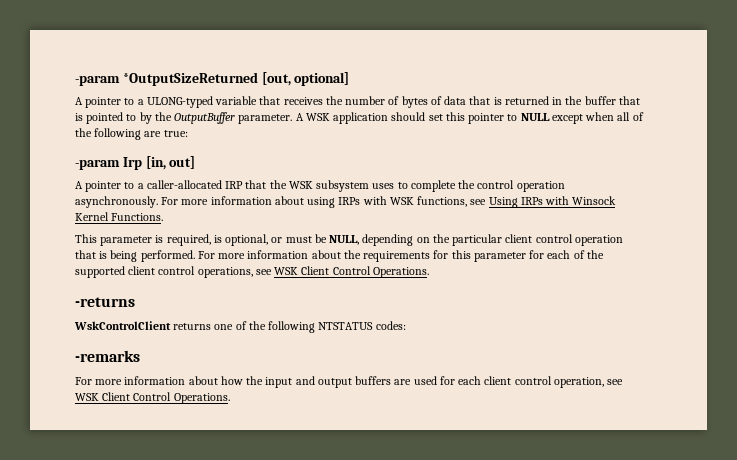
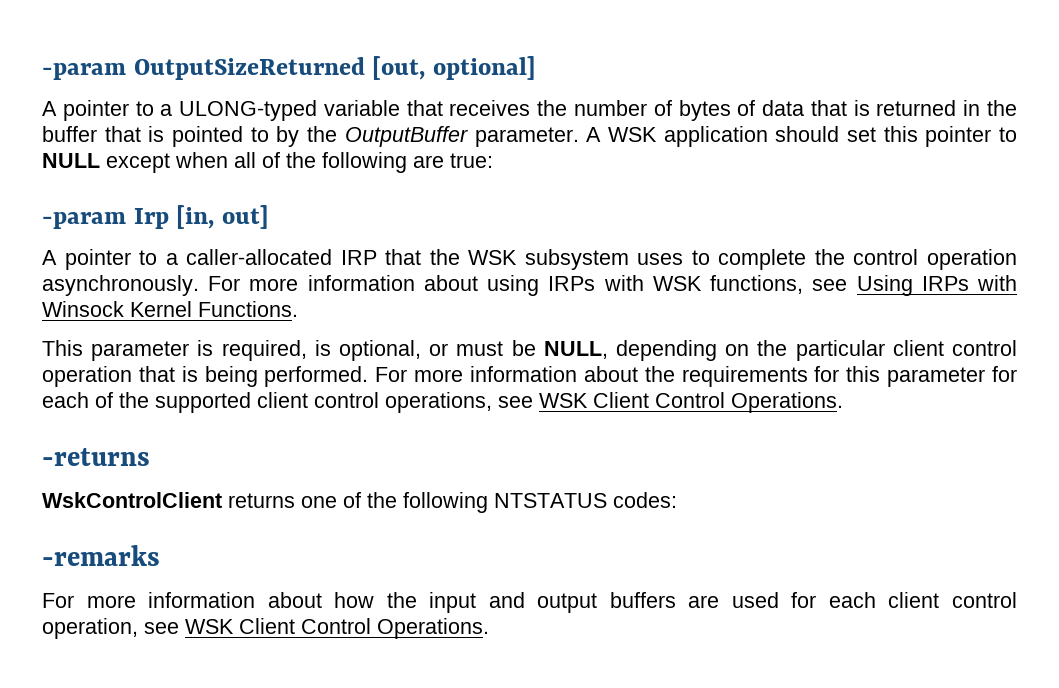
- -param *OutputSizeReturned [out, optional]
+ -param OutputSizeReturned [out, optional]

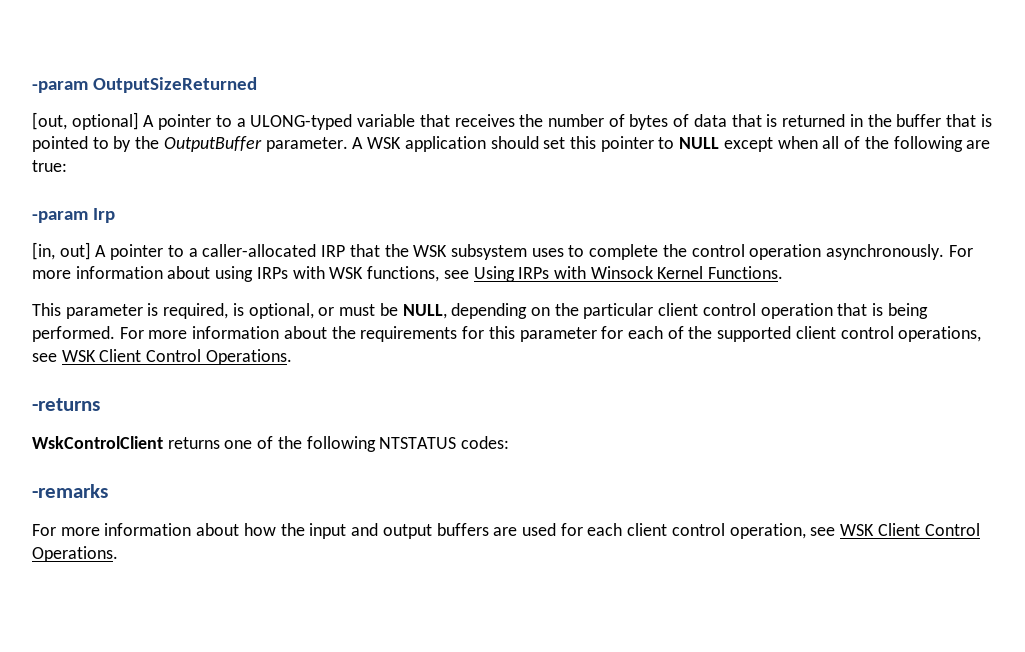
- -param OutputSizeReturned [out, optional]
- A pointer to a ULONG-typed variable that receives the number of bytes of data that is returned in the buffer that is pointed to by the OutputBuffer parameter.
+ -param OutputSizeReturned
+ [out, optional] A pointer to a ULONG-typed variable that receives the number of bytes of data that is returned in the buffer that is pointed to by the OutputBuffer parameter.
- -param Irp [in, out]
- A pointer to a caller-allocated IRP that the WSK subsystem uses to complete the control operation asynchronously.
+ -param Irp
+ [in, out] A pointer to a caller-allocated IRP that the WSK subsystem uses to complete the control operation asynchronously.

